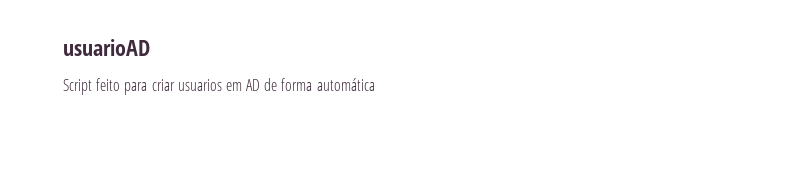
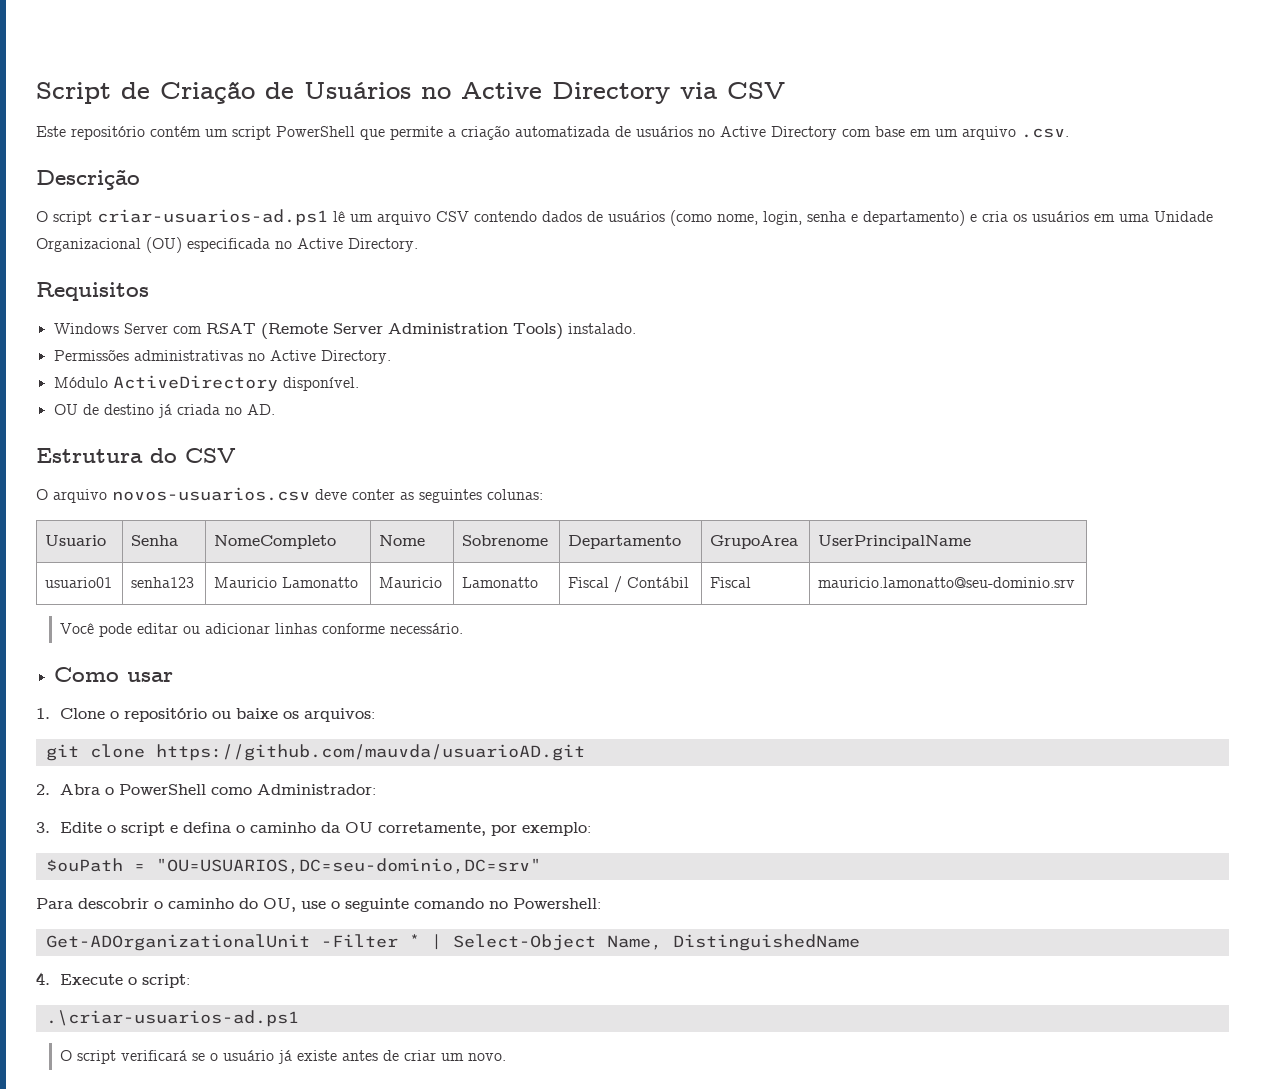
- usuarioAD
- Script feito para criar usuarios em AD de forma automática
+ Script de Criação de Usuários no Active Directory via CSV
+ Este repositório contém um script PowerShell que permite a criação automatizada de usuários no Active Directory com base em um arquivo .csv.
+ Descrição
+ O script criar-usuarios-ad.ps1 lê um arquivo CSV contendo dados de usuários (como nome, login, senha e departamento) e cria os usuários em uma Unidade Organizacional (OU) especificada no Active Directory.
+ Requisitos
+ Windows Server com RSAT (Remote Server Administration Tools) instalado.
+ Permissões administrativas no Active Directory.
+ Módulo ActiveDirectory disponível.
+ OU de destino já criada no AD.
+ Estrutura do CSV
+ O arquivo novos-usuarios.csv deve conter as seguintes colunas:
+ Usuario | Senha | NomeCompleto | Nome | Sobrenome | Departamento | GrupoArea | UserPrincipalName
+ usuario01 | senha123 | Mauricio Lamonatto | Mauricio | Lamonatto | Fiscal / Contábil | Fiscal | mauricio.lamonatto@seu-dominio.srv
+ Você pode editar ou adicionar linhas conforme necessário.
+ Como usar
+ 1. Clone o repositório ou baixe os arquivos:
+ git clone https://github.com/mauvda/usuarioAD.git
+ 2. Abra o PowerShell como Administrador:
+ 3. Edite o script e defina o caminho da OU corretamente, por exemplo:
+ $ouPath = "OU=USUARIOS,DC=seu-dominio,DC=srv"
+ Para descobrir o caminho do OU, use o seguinte comando no Powershell:
+ Get-ADOrganizationalUnit -Filter * | Select-Object Name, DistinguishedName
+ 4. Execute o script:
+ .\criar-usuarios-ad.ps1
+ O script verificará se o usuário já existe antes de criar um novo.

